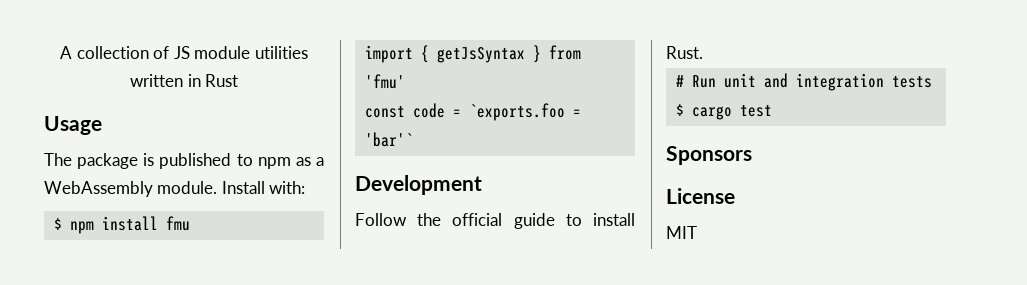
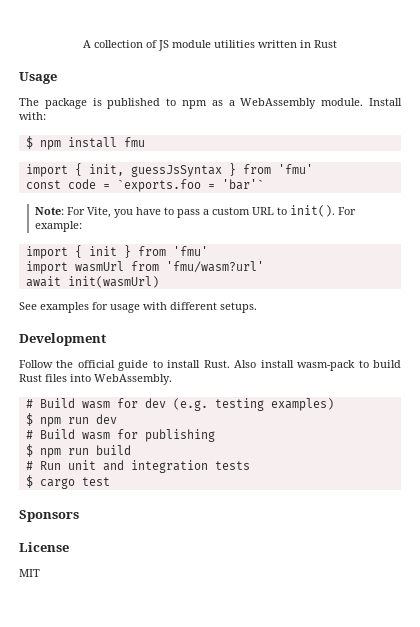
- import { getJsSyntax } from 'fmu'
+ import { init, guessJsSyntax } from 'fmu'
+ Note: For Vite, you have to pass a custom URL to init(). For example:
+ import { init } from 'fmu'
+ import wasmUrl from 'fmu/wasm?url'
+ await init(wasmUrl)
+ See examples for usage with different setups.
+ Also install wasm-pack to build Rust files into WebAssembly.
+ # Build wasm for dev (e.g. testing examples)
+ $ npm run dev
+ # Build wasm for publishing
+ $ npm run build

